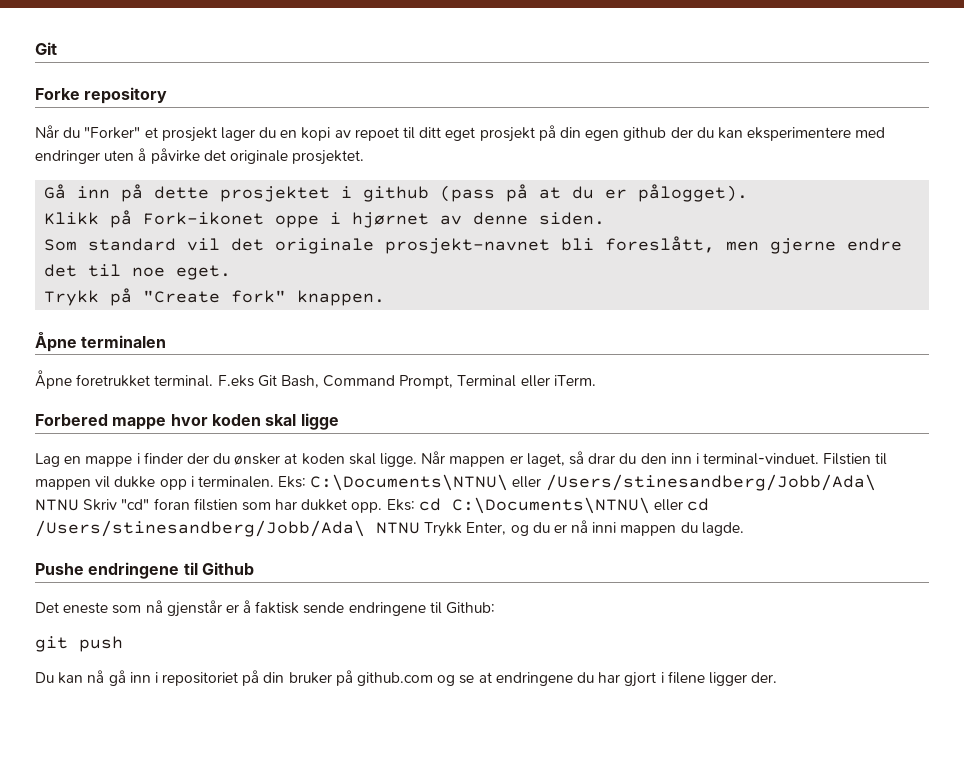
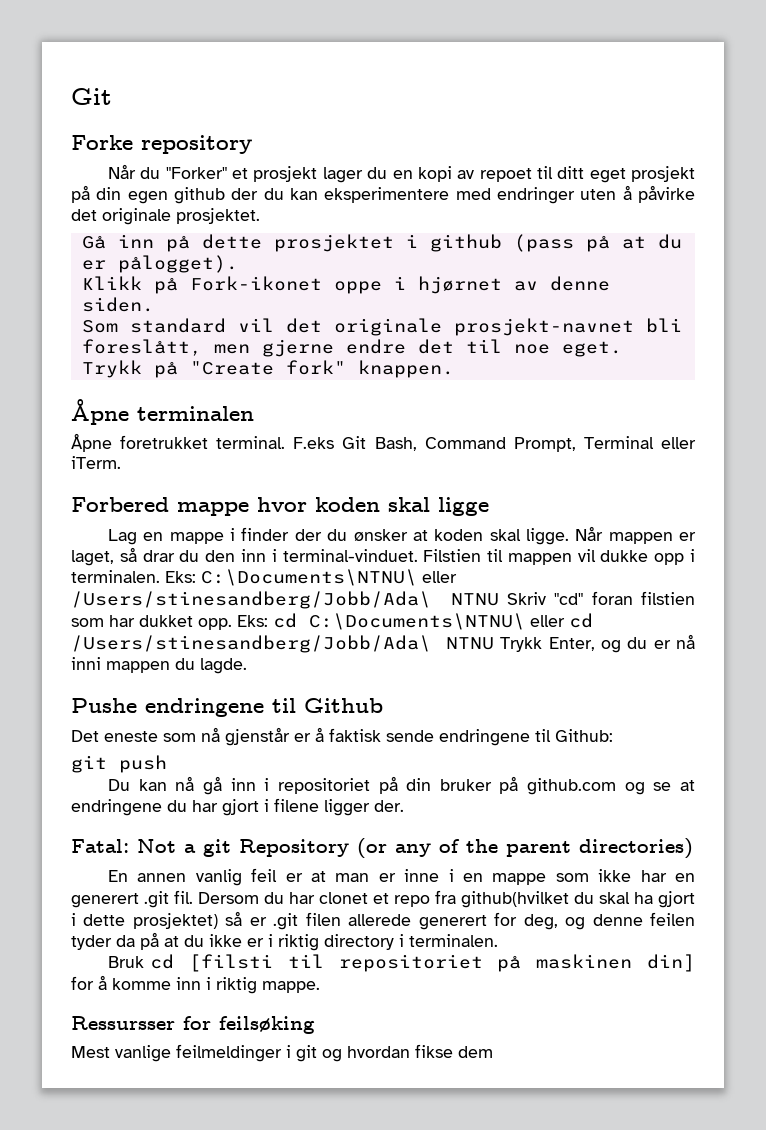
+ Fatal: Not a git Repository (or any of the parent directories)
+ En annen vanlig feil er at man er inne i en mappe som ikke har en generert .git fil. Dersom du har clonet et repo fra github(hvilket du skal ha gjort i dette prosjektet) så er .git filen allerede generert for deg, og denne feilen tyder da på at du ikke er i riktig directory i terminalen.
+ Bruk cd [filsti til repositoriet på maskinen din] for å komme inn i riktig mappe.
+ Ressursser for feilsøking
+ Mest vanlige feilmeldinger i git og hvordan fikse dem

